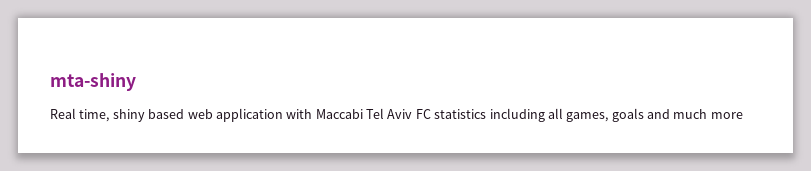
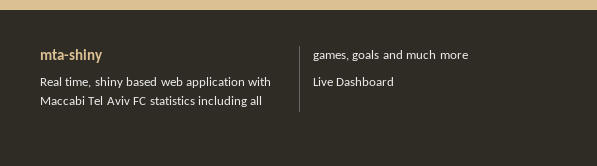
+ Live Dashboard

